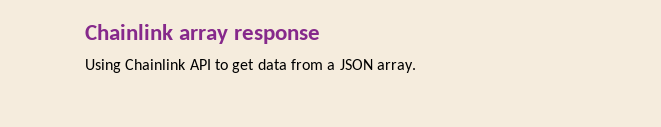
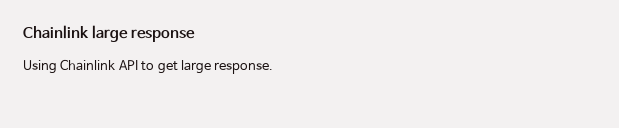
- Chainlink array response
+ Chainlink large response
- Using Chainlink API to get data from a JSON array.
+ Using Chainlink API to get large response.

